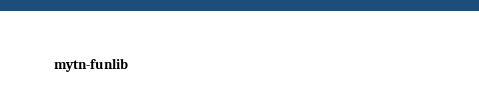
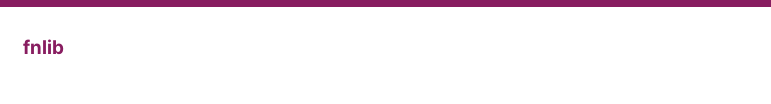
- mytn-funlib
+ fnlib

